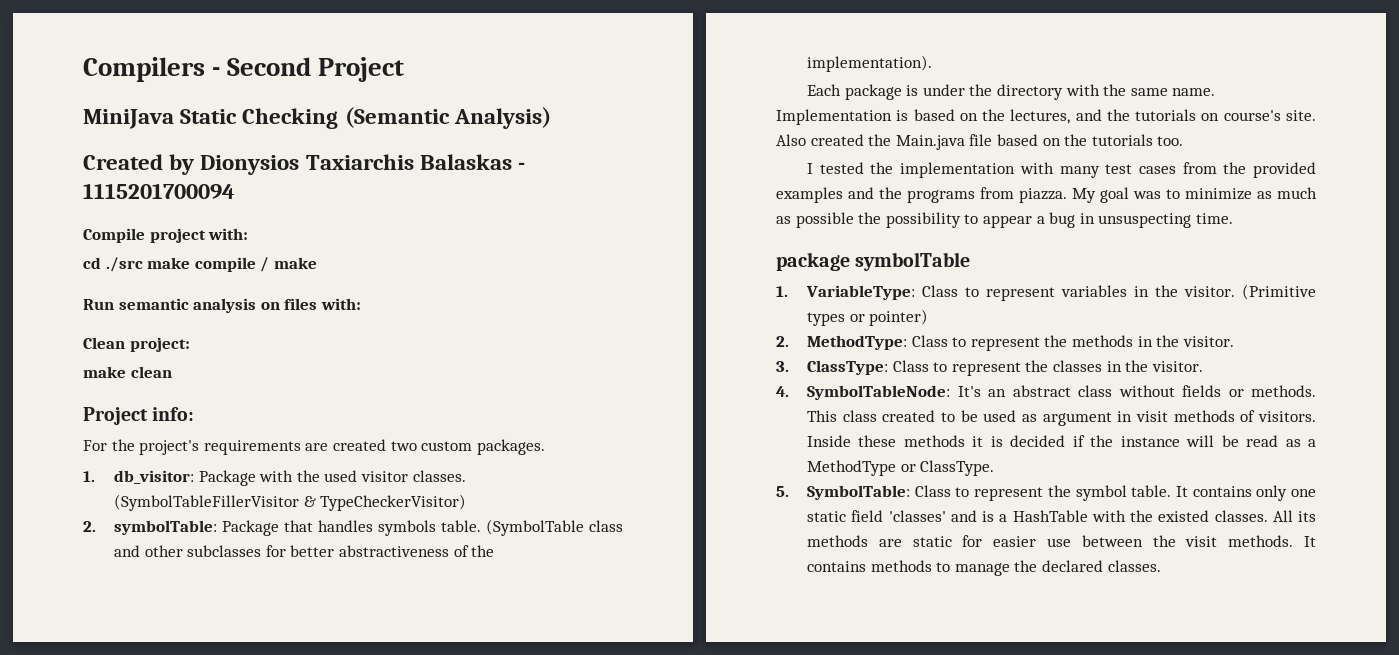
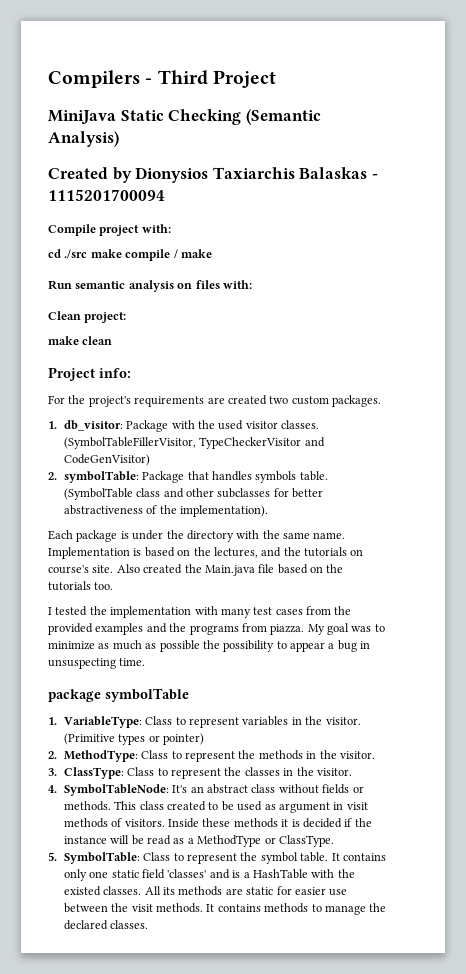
- Compilers - Second Project
+ Compilers - Third Project
- (SymbolTableFillerVisitor & TypeCheckerVisitor)
+ (SymbolTableFillerVisitor, TypeCheckerVisitor and CodeGenVisitor)

